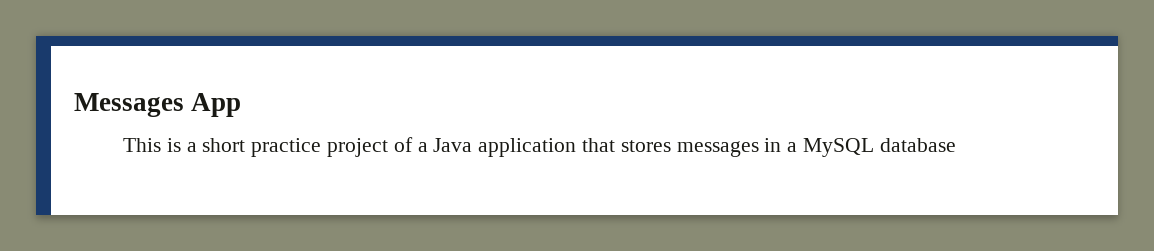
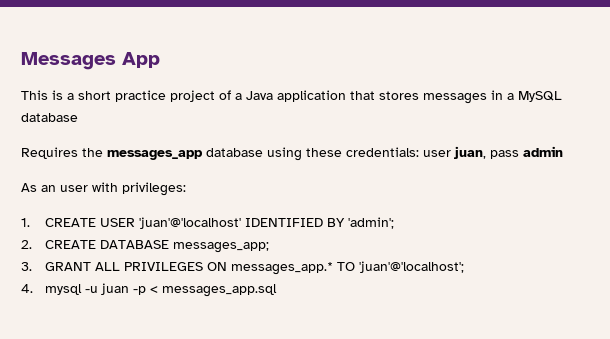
+ Requires the messages_app database using these credentials: user juan, pass admin
+ As an user with privileges:
+ 1. CREATE USER 'juan'@'localhost' IDENTIFIED BY 'admin';
+ 2. CREATE DATABASE messages_app;
+ 3. GRANT ALL PRIVILEGES ON messages_app.* TO 'juan'@'localhost';
+ 4. mysql -u juan -p < messages_app.sql

